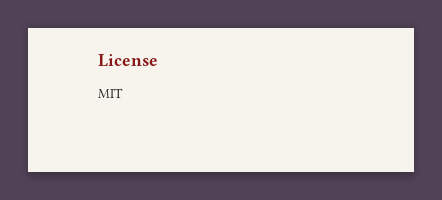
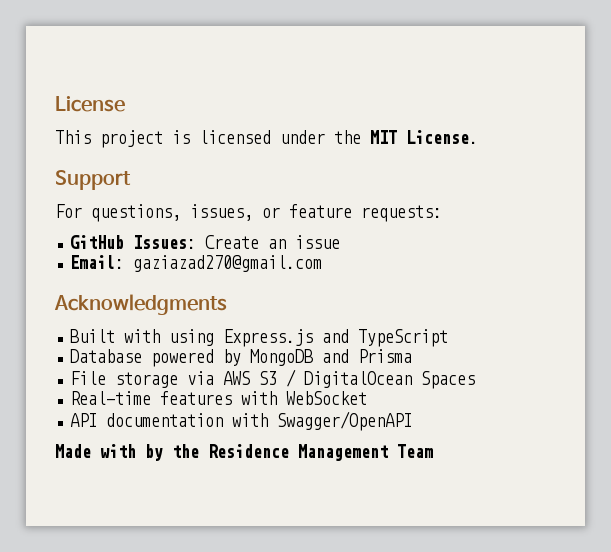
- MIT
+ This project is licensed under the MIT License.
+ Support
+ For questions, issues, or feature requests:
+ GitHub Issues: Create an issue
+ Email: gaziazad270@gmail.com
+ Acknowledgments
+ Built with using Express.js and TypeScript
+ Database powered by MongoDB and Prisma
+ File storage via AWS S3 / DigitalOcean Spaces
+ Real-time features with WebSocket
+ API documentation with Swagger/OpenAPI
+ Made with by the Residence Management Team

